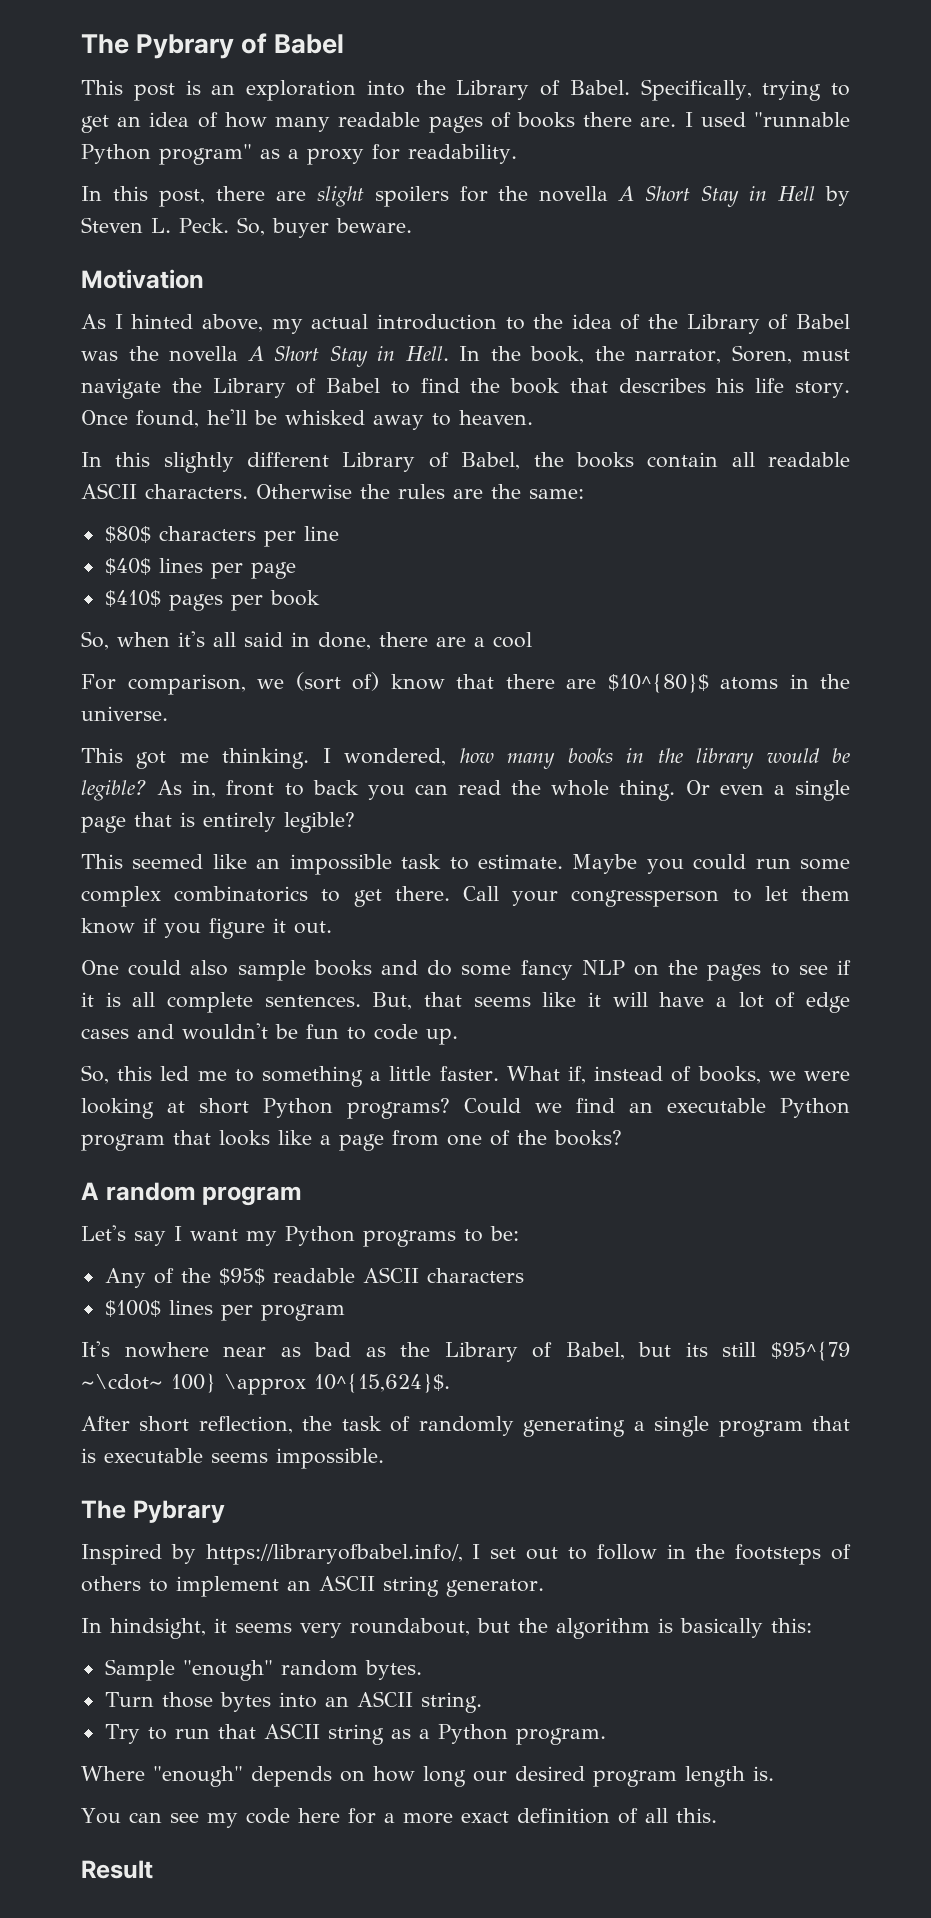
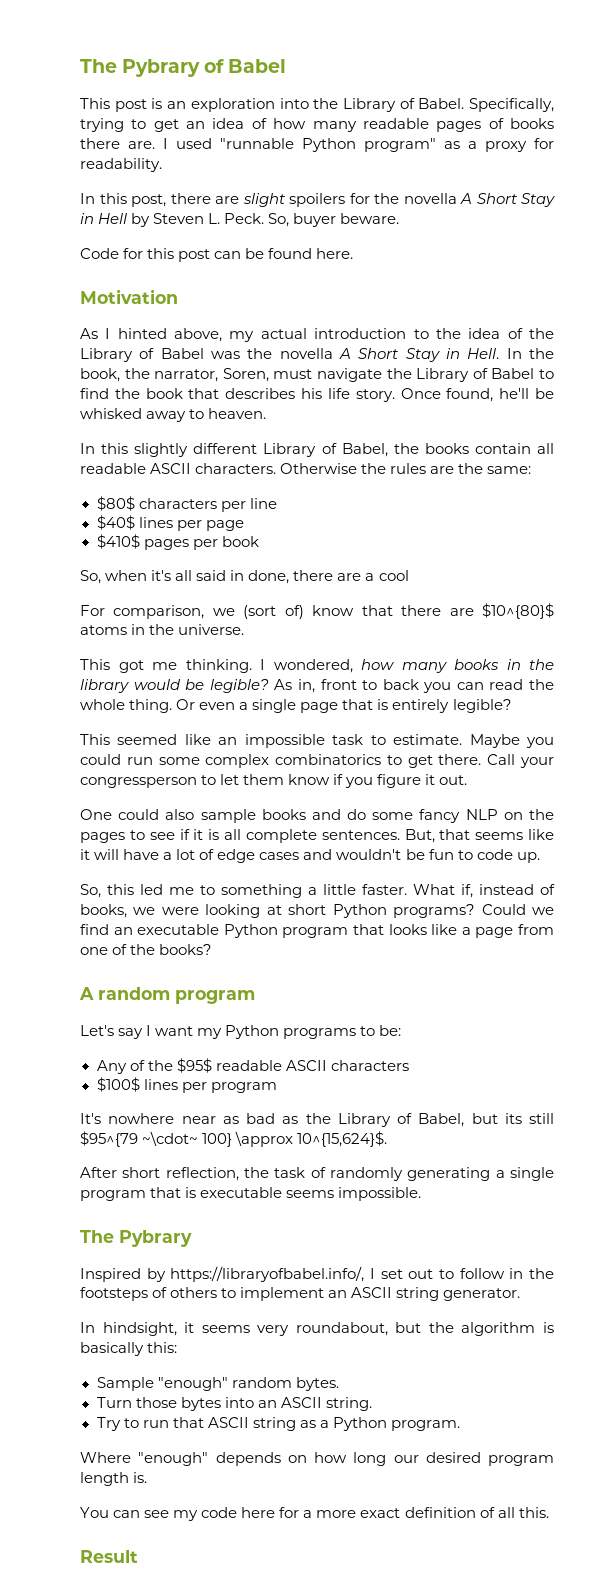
+ Code for this post can be found here.

